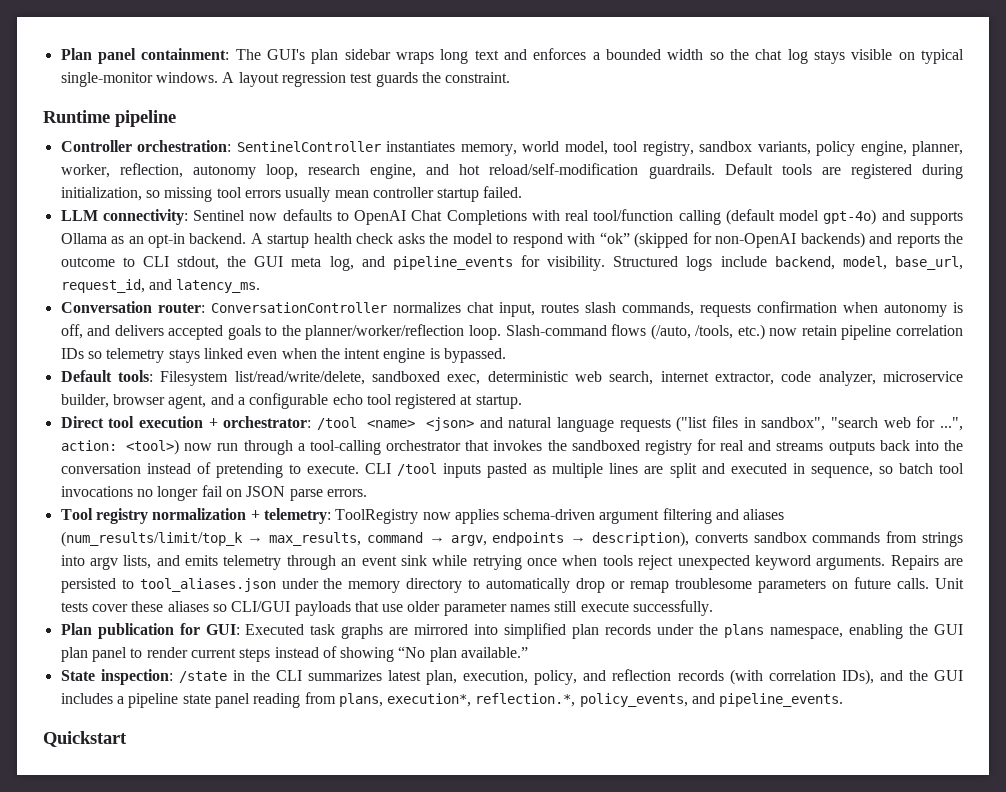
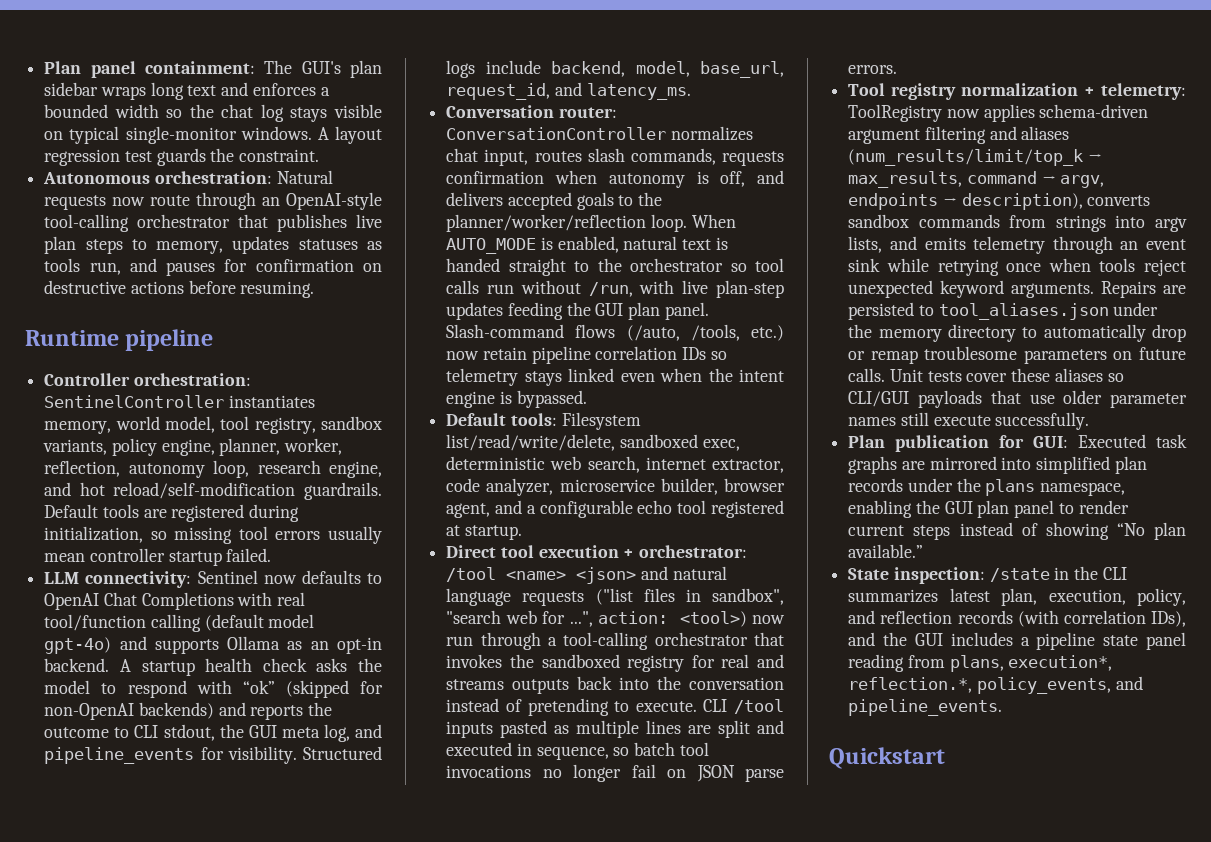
+ Autonomous orchestration: Natural requests now route through an OpenAI-style tool-calling orchestrator that publishes live plan steps to memory, updates statuses as tools run, and pauses for confirmation on destructive actions before resuming.
+ When AUTO_MODE is enabled, natural text is handed straight to the orchestrator so tool calls run without /run, with live plan-step updates feeding the GUI plan panel.

